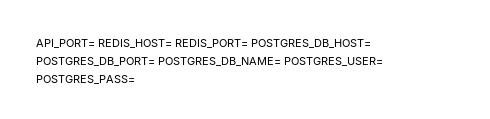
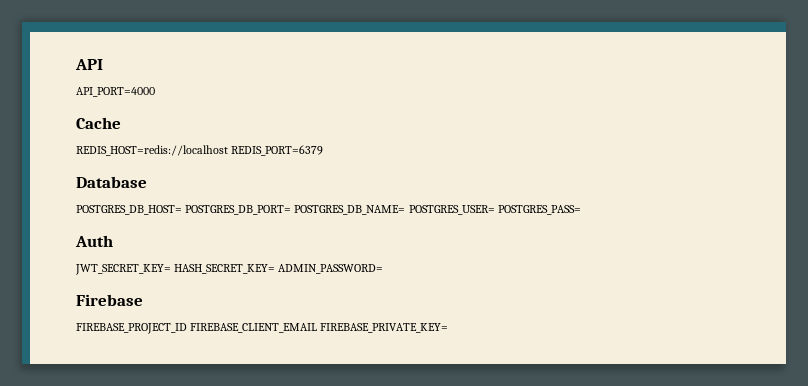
- API_PORT= REDIS_HOST= REDIS_PORT= POSTGRES_DB_HOST= POSTGRES_DB_PORT= POSTGRES_DB_NAME= POSTGRES_USER= POSTGRES_PASS=
+ API
+ API_PORT=4000
+ Cache
+ REDIS_HOST=redis://localhost REDIS_PORT=6379
+ Database
+ POSTGRES_DB_HOST= POSTGRES_DB_PORT= POSTGRES_DB_NAME= POSTGRES_USER= POSTGRES_PASS=
+ Auth
+ JWT_SECRET_KEY= HASH_SECRET_KEY= ADMIN_PASSWORD=
+ Firebase
+ FIREBASE_PROJECT_ID FIREBASE_CLIENT_EMAIL FIREBASE_PRIVATE_KEY=

